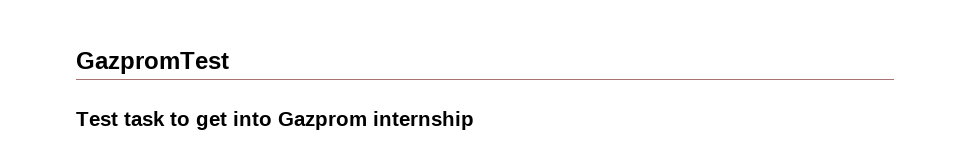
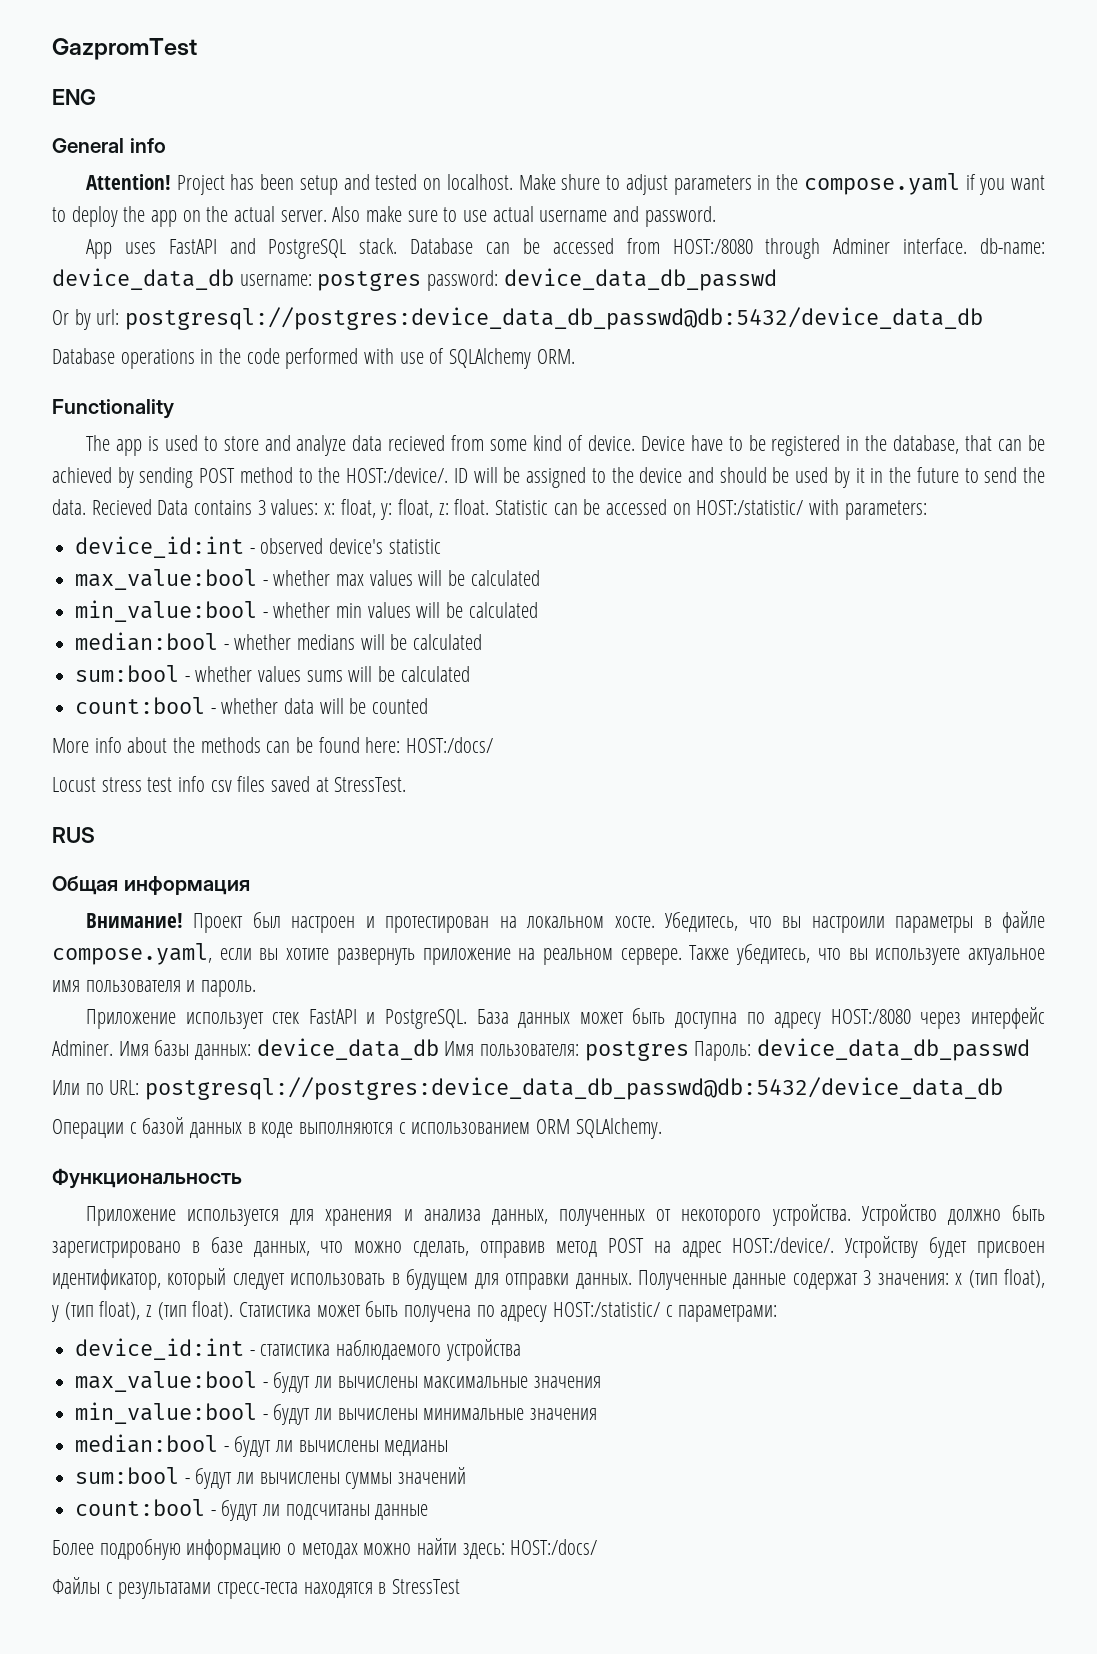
- Test task to get into Gazprom internship
+ ENG
+ General info
+ Attention! Project has been setup and tested on localhost. Make shure to adjust parameters in the compose.yaml if you want to deploy the app on the actual server. Also make sure to use actual username and password.
+ App uses FastAPI and PostgreSQL stack. Database can be accessed from HOST:/8080 through Adminer interface. db-name: device_data_db username: postgres password: device_data_db_passwd
+ Or by url: postgresql://postgres:device_data_db_passwd@db:5432/device_data_db
+ Database operations in the code performed with use of SQLAlchemy ORM.
+ Functionality
+ The app is used to store and analyze data recieved from some kind of device. Device have to be registered in the database, that can be achieved by sending POST method to the HOST:/device/. ID will be assigned to the device and should be used by it in the future to send the data. Recieved Data contains 3 values: x: float, y: float, z: float. Statistic can be accessed on HOST:/statistic/ with parameters:
+ device_id:int - observed device's statistic
+ max_value:bool - whether max values will be calculated
+ min_value:bool - whether min values will be calculated
+ median:bool - whether medians will be calculated
+ sum:bool - whether values sums will be calculated
+ count:bool - whether data will be counted
+ More info about the methods can be found here: HOST:/docs/
+ Locust stress test info csv files saved at StressTest.
+ RUS
+ Общая информация
+ Внимание! Проект был настроен и протестирован на локальном хосте. Убедитесь, что вы настроили параметры в файле compose.yaml, если вы хотите развернуть приложение на реальном сервере. Также убедитесь, что вы используете актуальное имя пользователя и пароль.
+ Приложение использует стек FastAPI и PostgreSQL. База данных может быть доступна по адресу HOST:/8080 через интерфейс Adminer. Имя базы данных: device_data_db Имя пользователя: postgres Пароль: device_data_db_passwd
+ Или по URL: postgresql://postgres:device_data_db_passwd@db:5432/device_data_db
+ Операции с базой данных в коде выполняются с использованием ORM SQLAlchemy.
+ Функциональность
+ Приложение используется для хранения и анализа данных, полученных от некоторого устройства. Устройство должно быть зарегистрировано в базе данных, что можно сделать, отправив метод POST на адрес HOST:/device/. Устройству будет присвоен идентификатор, который следует использовать в будущем для отправки данных. Полученные данные содержат 3 значения: x (тип float), y (тип float), z (тип float). Статистика может быть получена по адресу HOST:/statistic/ с параметрами:
+ device_id:int - статистика наблюдаемого устройства
+ max_value:bool - будут ли вычислены максимальные значения
+ min_value:bool - будут ли вычислены минимальные значения
+ median:bool - будут ли вычислены медианы
+ sum:bool - будут ли вычислены суммы значений
+ count:bool - будут ли подсчитаны данные
+ Более подробную информацию о методах можно найти здесь: HOST:/docs/
+ Файлы с результатами стресс-теста находятся в StressTest

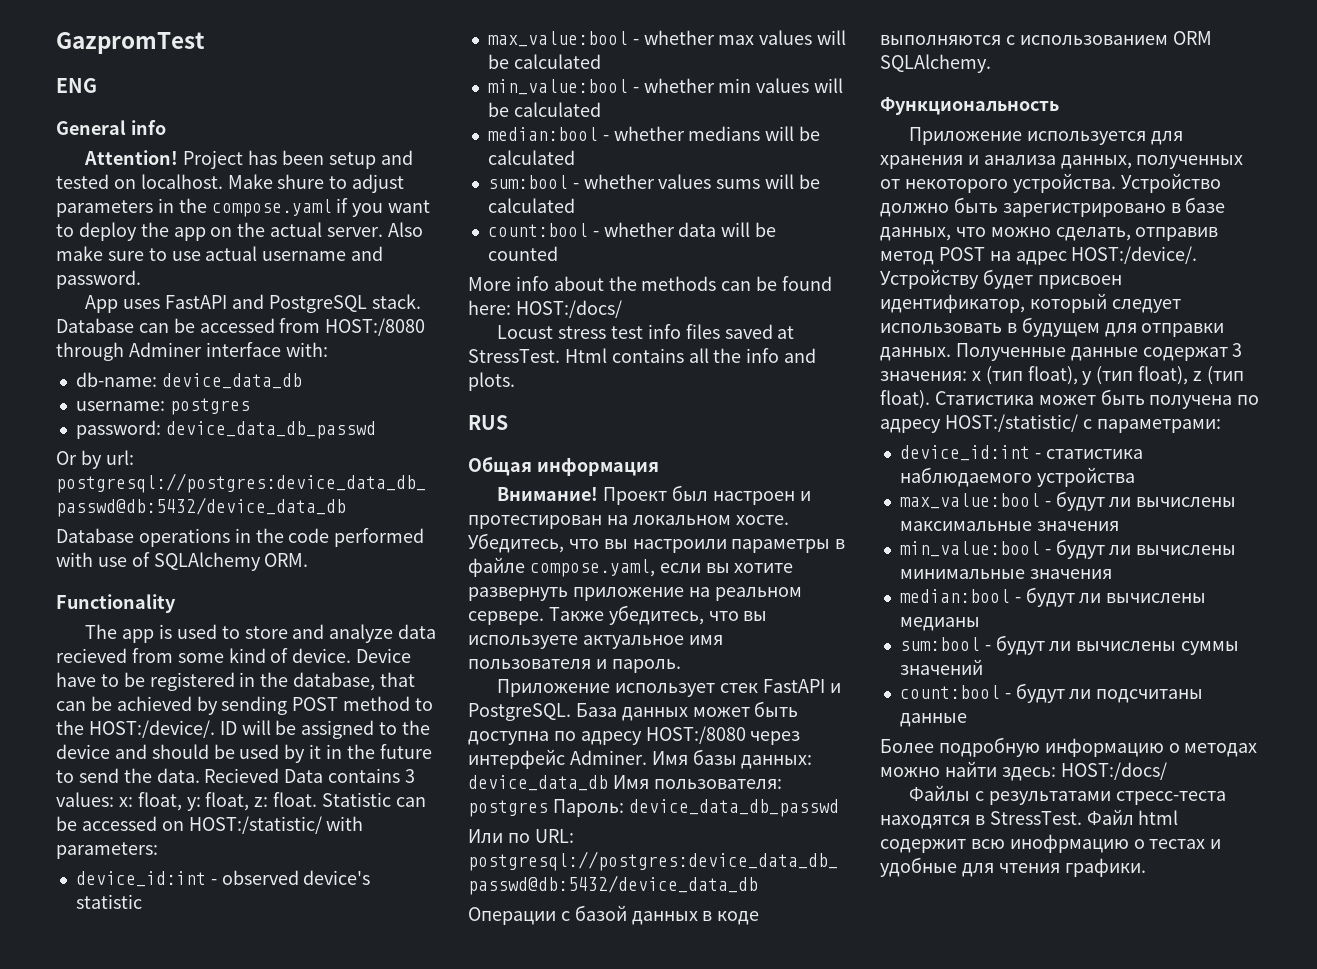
- Database can be accessed from HOST:/8080 through Adminer interface. db-name: device_data_db username: postgres password: device_data_db_passwd
+ Database can be accessed from HOST:/8080 through Adminer interface with:
+ db-name: device_data_db
+ username: postgres
+ password: device_data_db_passwd
- Locust stress test info csv files saved at StressTest.
+ Locust stress test info files saved at StressTest. Html contains all the info and plots.
- Файлы с результатами стресс-теста находятся в StressTest
+ Файлы с результатами стресс-теста находятся в StressTest. Файл html содержит всю инофрмацию о тестах и удобные для чтения графики.

